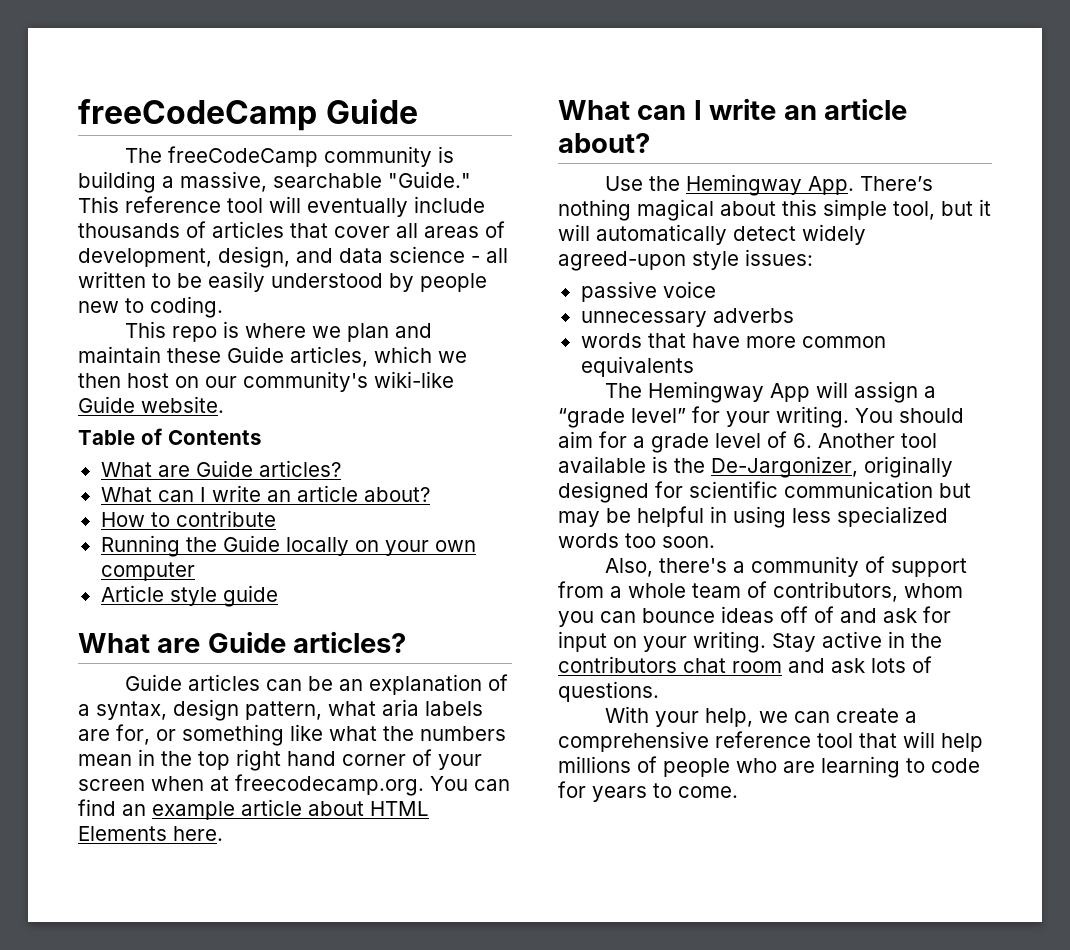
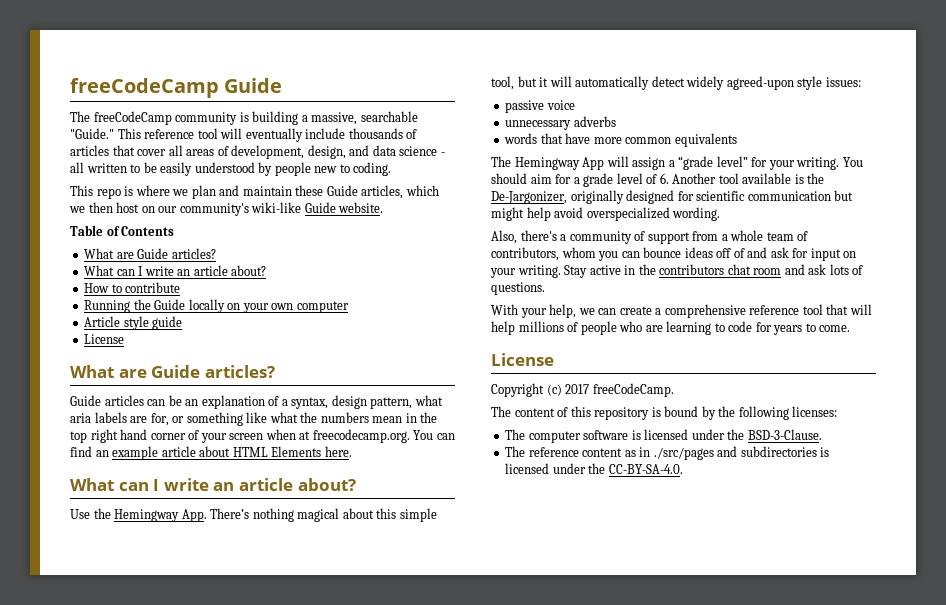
  Article style guide
+ License
- You should aim for a grade level of 6. Another tool available is the De-Jargonizer, originally designed for scientific communication but may be helpful in using less specialized words too soon.
+ You should aim for a grade level of 6. Another tool available is the De-Jargonizer, originally designed for scientific communication but might help avoid overspecialized wording.
  With your help, we can create a comprehensive reference tool that will help millions of people who are learning to code for years to come.
+ License
+ Copyright (c) 2017 freeCodeCamp.
+ The content of this repository is bound by the following licenses:
+ The computer software is licensed under the BSD-3-Clause.
+ The reference content as in ./src/pages and subdirectories is licensed under the CC-BY-SA-4.0.

